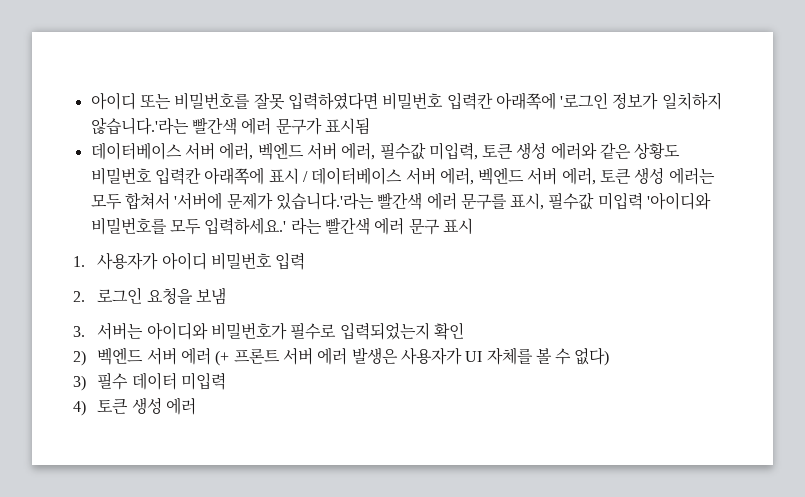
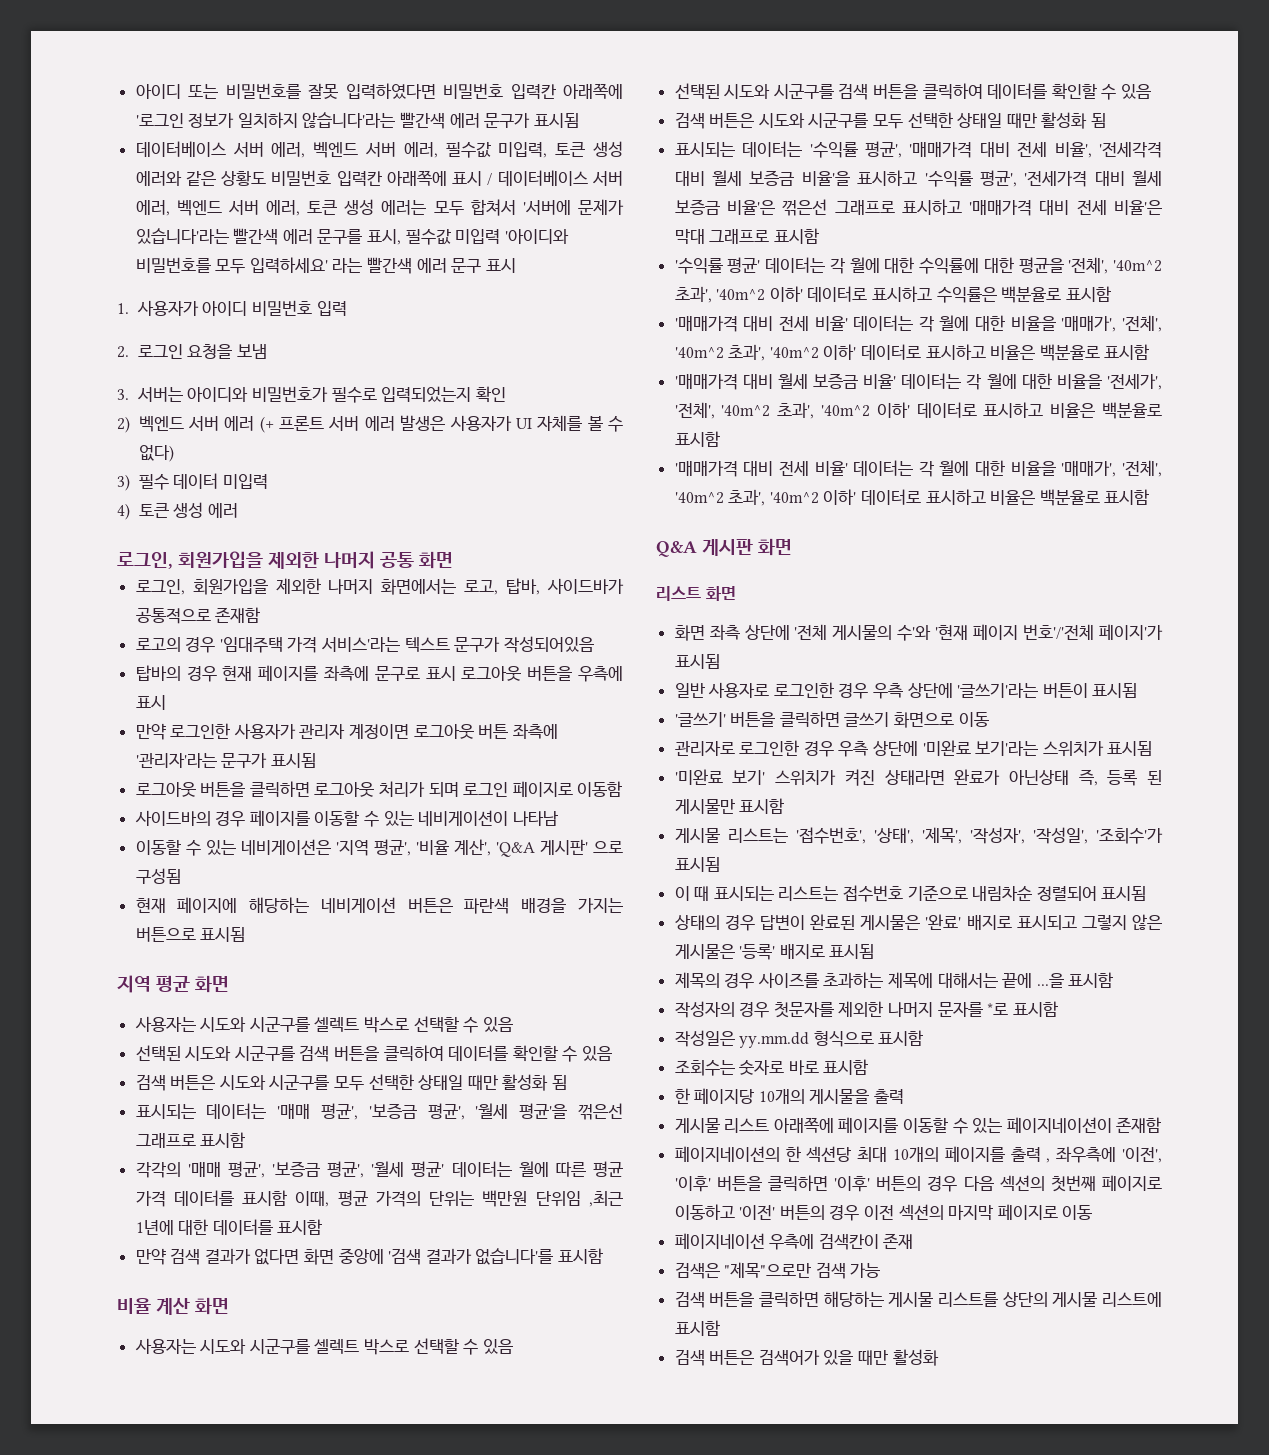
- 아이디 또는 비밀번호를 잘못 입력하였다면 비밀번호 입력칸 아래쪽에 '로그인 정보가 일치하지 않습니다.'라는 빨간색 에러 문구가 표시됨
+ 아이디 또는 비밀번호를 잘못 입력하였다면 비밀번호 입력칸 아래쪽에 '로그인 정보가 일치하지 않습니다'라는 빨간색 에러 문구가 표시됨
- 데이터베이스 서버 에러, 벡엔드 서버 에러, 필수값 미입력, 토큰 생성 에러와 같은 상황도 비밀번호 입력칸 아래쪽에 표시 / 데이터베이스 서버 에러, 벡엔드 서버 에러, 토큰 생성 에러는 모두 합쳐서 '서버에 문제가 있습니다.'라는 빨간색 에러 문구를 표시, 필수값 미입력 '아이디와 비밀번호를 모두 입력하세요.' 라는 빨간색 에러 문구 표시
+ 데이터베이스 서버 에러, 벡엔드 서버 에러, 필수값 미입력, 토큰 생성 에러와 같은 상황도 비밀번호 입력칸 아래쪽에 표시 / 데이터베이스 서버 에러, 벡엔드 서버 에러, 토큰 생성 에러는 모두 합쳐서 '서버에 문제가 있습니다'라는 빨간색 에러 문구를 표시, 필수값 미입력 '아이디와 비밀번호를 모두 입력하세요' 라는 빨간색 에러 문구 표시
+ 로그인, 회원가입을 제외한 나머지 공통 화면
+ 로그인, 회원가입을 제외한 나머지 화면에서는 로고, 탑바, 사이드바가 공통적으로 존재함
+ 로고의 경우 '임대주택 가격 서비스'라는 텍스트 문구가 작성되어있음
+ 탑바의 경우 현재 페이지를 좌측에 문구로 표시 로그아웃 버튼을 우측에 표시
+ 만약 로그인한 사용자가 관리자 계정이면 로그아웃 버튼 좌측에 '관리자'라는 문구가 표시됨
+ 로그아웃 버튼을 클릭하면 로그아웃 처리가 되며 로그인 페이지로 이동함
+ 사이드바의 경우 페이지를 이동할 수 있는 네비게이션이 나타남
+ 이동할 수 있는 네비게이션은 '지역 평균', '비율 계산', 'Q&A 게시판' 으로 구성됨
+ 현재 페이지에 해당하는 네비게이션 버튼은 파란색 배경을 가지는 버튼으로 표시됨
+ 지역 평균 화면
+ 사용자는 시도와 시군구를 셀렉트 박스로 선택할 수 있음
+ 선택된 시도와 시군구를 검색 버튼을 클릭하여 데이터를 확인할 수 있음
+ 검색 버튼은 시도와 시군구를 모두 선택한 상태일 때만 활성화 됨
+ 표시되는 데이터는 '매매 평균', '보증금 평균', '월세 평균'을 꺾은선 그래프로 표시함
+ 각각의 '매매 평균', '보증금 평균', '월세 평균' 데이터는 월에 따른 평균 가격 데이터를 표시함 이때, 평균 가격의 단위는 백만원 단위임 ,최근 1년에 대한 데이터를 표시함
+ 만약 검색 결과가 없다면 화면 중앙에 '검색 결과가 없습니다'를 표시함
+ 비율 계산 화면
+ 사용자는 시도와 시군구를 셀렉트 박스로 선택할 수 있음
+ 선택된 시도와 시군구를 검색 버튼을 클릭하여 데이터를 확인할 수 있음
+ 검색 버튼은 시도와 시군구를 모두 선택한 상태일 때만 활성화 됨
+ 표시되는 데이터는 '수익률 평균', '매매가격 대비 전세 비율', '전세각격 대비 월세 보증금 비율'을 표시하고 '수익률 평균', '전세가격 대비 월세 보증금 비율'은 꺾은선 그래프로 표시하고 '매매가격 대비 전세 비율'은 막대 그래프로 표시함
+ '수익률 평균' 데이터는 각 월에 대한 수익률에 대한 평균을 '전체', '40m^2 초과', '40m^2 이하' 데이터로 표시하고 수익률은 백분율로 표시함
+ '매매가격 대비 전세 비율' 데이터는 각 월에 대한 비율을 '매매가', '전체', '40m^2 초과', '40m^2 이하' 데이터로 표시하고 비율은 백분율로 표시함
+ '매매가격 대비 월세 보증금 비율' 데이터는 각 월에 대한 비율을 '전세가', '전체', '40m^2 초과', '40m^2 이하' 데이터로 표시하고 비율은 백분율로 표시함
+ '매매가격 대비 전세 비율' 데이터는 각 월에 대한 비율을 '매매가', '전체', '40m^2 초과', '40m^2 이하' 데이터로 표시하고 비율은 백분율로 표시함
+ Q&A 게시판 화면
+ 리스트 화면
+ 화면 좌측 상단에 '전체 게시물의 수'와 '현재 페이지 번호'/'전체 페이지'가 표시됨
+ 일반 사용자로 로그인한 경우 우측 상단에 '글쓰기'라는 버튼이 표시됨
+ '글쓰기' 버튼을 클릭하면 글쓰기 화면으로 이동
+ 관리자로 로그인한 경우 우측 상단에 '미완료 보기'라는 스위치가 표시됨
+ '미완료 보기' 스위치가 켜진 상태라면 완료가 아닌상태 즉, 등록 된 게시물만 표시함
+ 게시물 리스트는 '접수번호', '상태', '제목', '작성자', '작성일', '조회수'가 표시됨
+ 이 때 표시되는 리스트는 접수번호 기준으로 내림차순 정렬되어 표시됨
+ 상태의 경우 답변이 완료된 게시물은 '완료' 배지로 표시되고 그렇지 않은 게시물은 '등록' 배지로 표시됨
+ 제목의 경우 사이즈를 초과하는 제목에 대해서는 끝에 ...을 표시함
+ 작성자의 경우 첫문자를 제외한 나머지 문자를 *로 표시함
+ 작성일은 yy.mm.dd 형식으로 표시함
+ 조회수는 숫자로 바로 표시함
+ 한 페이지당 10개의 게시물을 출력
+ 게시물 리스트 아래쪽에 페이지를 이동할 수 있는 페이지네이션이 존재함
+ 페이지네이션의 한 섹션당 최대 10개의 페이지를 출력 , 좌우측에 '이전', '이후' 버튼을 클릭하면 '이후' 버튼의 경우 다음 섹션의 첫번째 페이지로 이동하고 '이전' 버튼의 경우 이전 섹션의 마지막 페이지로 이동
+ 페이지네이션 우측에 검색칸이 존재
+ 검색은 "제목"으로만 검색 가능
+ 검색 버튼을 클릭하면 해당하는 게시물 리스트를 상단의 게시물 리스트에 표시함
+ 검색 버튼은 검색어가 있을 때만 활성화

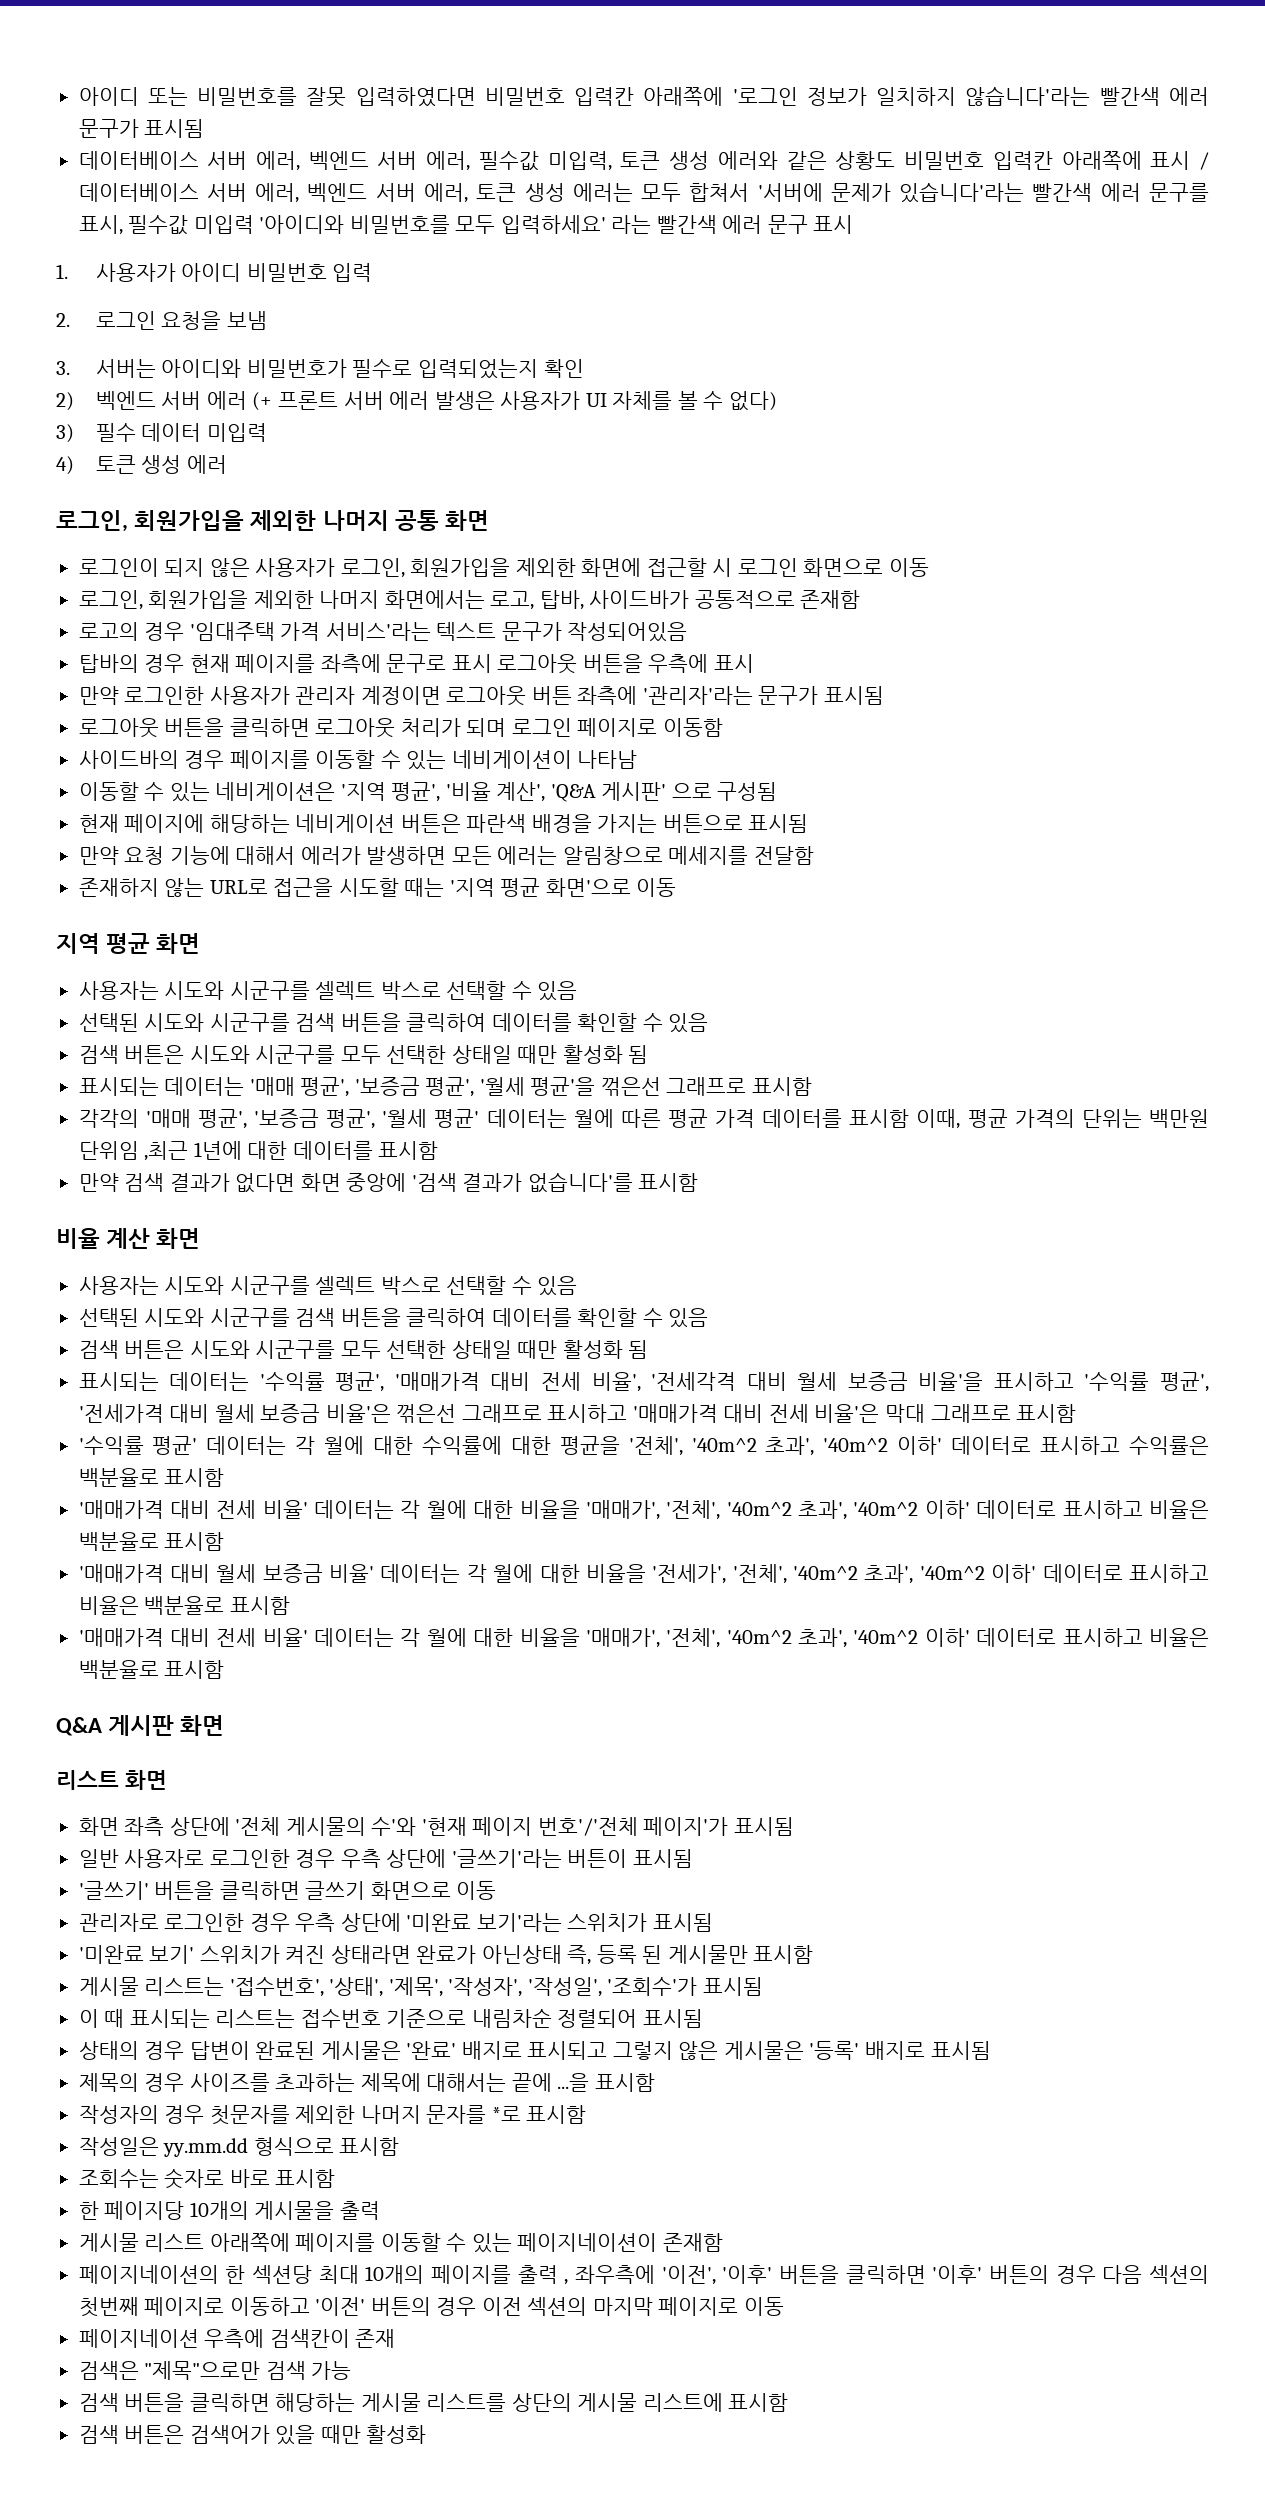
+ 로그인이 되지 않은 사용자가 로그인, 회원가입을 제외한 화면에 접근할 시 로그인 화면으로 이동
+ 만약 요청 기능에 대해서 에러가 발생하면 모든 에러는 알림창으로 메세지를 전달함
+ 존재하지 않는 URL로 접근을 시도할 때는 '지역 평균 화면'으로 이동

